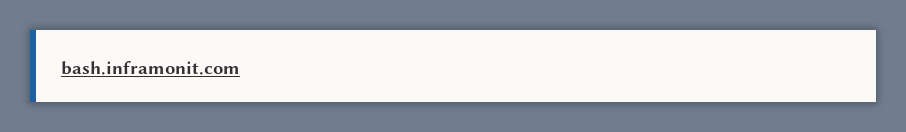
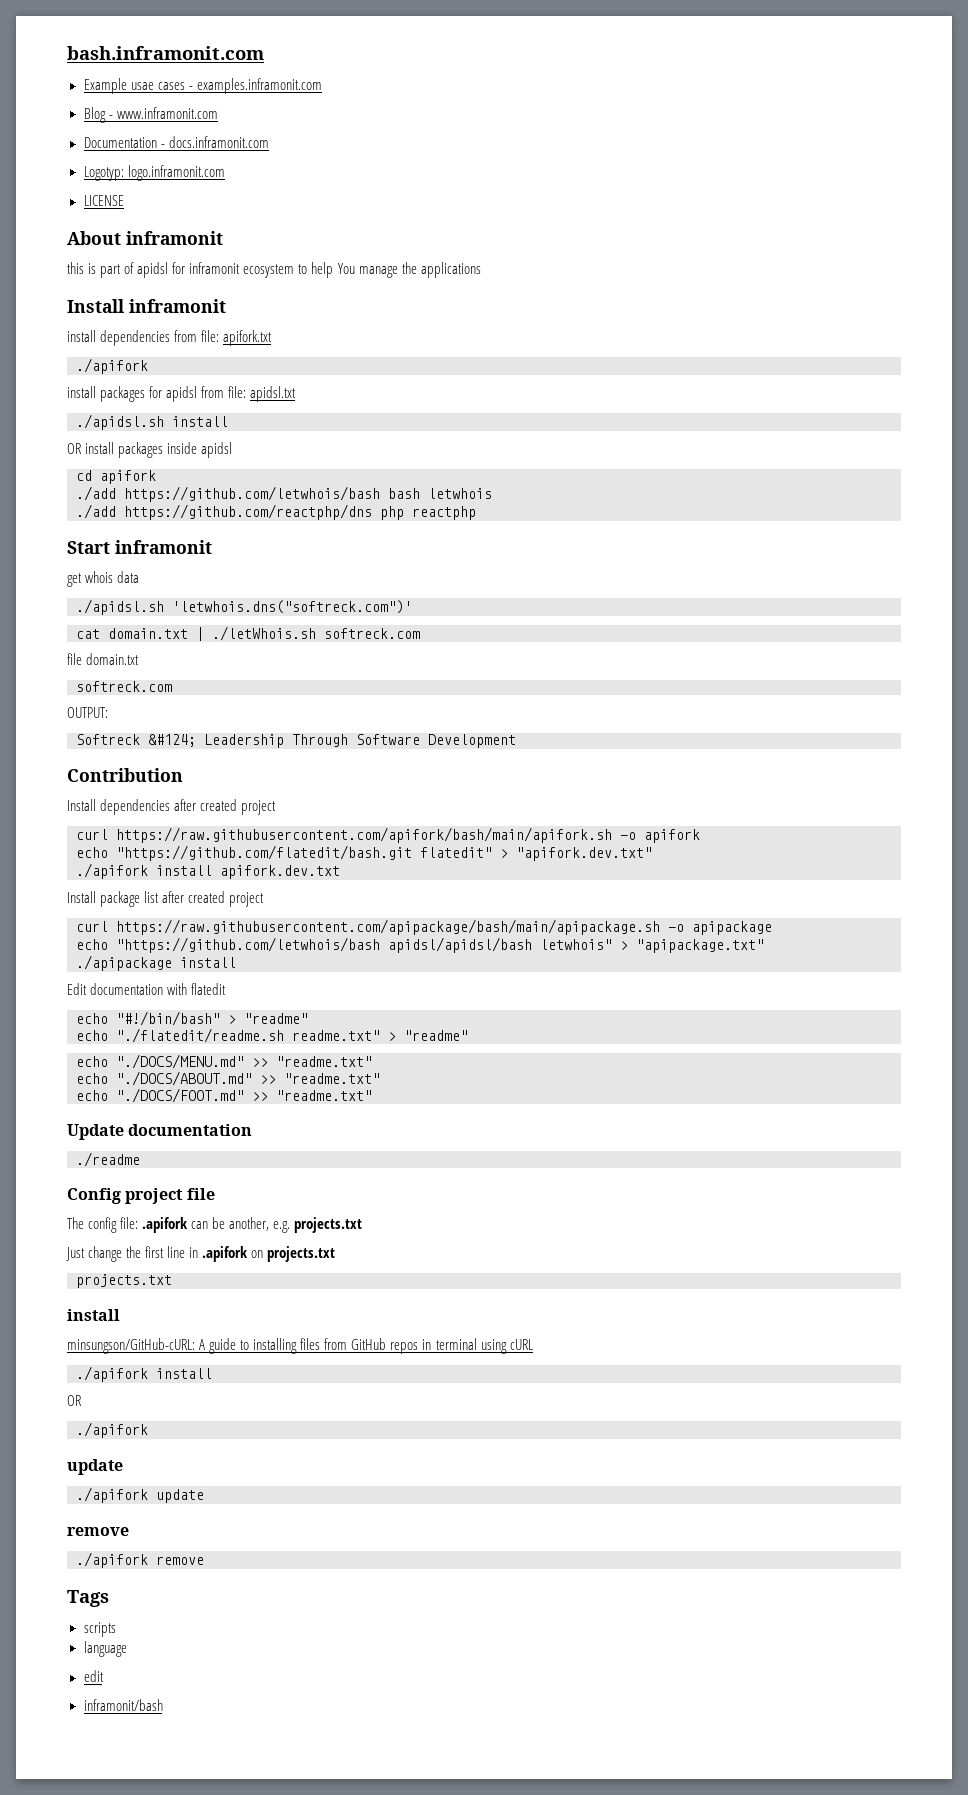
+ Example usae cases - examples.inframonit.com
+ Blog - www.inframonit.com
+ Documentation - docs.inframonit.com
+ Logotyp: logo.inframonit.com
+ LICENSE
+ About inframonit
+ this is part of apidsl for inframonit ecosystem to help You manage the applications
+ Install inframonit
+ install dependencies from file: apifork.txt
+ ./apifork
+ install packages for apidsl from file: apidsl.txt
+ ./apidsl.sh install
+ OR install packages inside apidsl
+ cd apifork
+ ./add https://github.com/letwhois/bash bash letwhois
+ ./add https://github.com/reactphp/dns php reactphp
+ Start inframonit
+ get whois data
+ ./apidsl.sh 'letwhois.dns("softreck.com")'
+ cat domain.txt | ./letWhois.sh softreck.com
+ file domain.txt
+ softreck.com
+ OUTPUT:
+ Softreck &#124; Leadership Through Software Development
+ Contribution
+ Install dependencies after created project
+ curl https://raw.githubusercontent.com/apifork/bash/main/apifork.sh -o apifork
+ echo "https://github.com/flatedit/bash.git flatedit" > "apifork.dev.txt"
+ ./apifork install apifork.dev.txt
+ Install package list after created project
+ curl https://raw.githubusercontent.com/apipackage/bash/main/apipackage.sh -o apipackage
+ echo "https://github.com/letwhois/bash apidsl/apidsl/bash letwhois" > "apipackage.txt"
+ ./apipackage install
+ Edit documentation with flatedit
+ echo "#!/bin/bash" > "readme"
+ echo "./flatedit/readme.sh readme.txt" > "readme"
+ echo "./DOCS/MENU.md" >> "readme.txt"
+ echo "./DOCS/ABOUT.md" >> "readme.txt"
+ echo "./DOCS/FOOT.md" >> "readme.txt"
+ Update documentation
+ ./readme
+ Config project file
+ The config file: .apifork can be another, e.g. projects.txt
+ Just change the first line in .apifork on projects.txt
+ projects.txt
+ install
+ minsungson/GitHub-cURL: A guide to installing files from GitHub repos in terminal using cURL
+ ./apifork install
+ OR
+ ./apifork
+ update
+ ./apifork update
+ remove
+ ./apifork remove
+ Tags
+ scripts
+ language
+ edit
+ inframonit/bash

